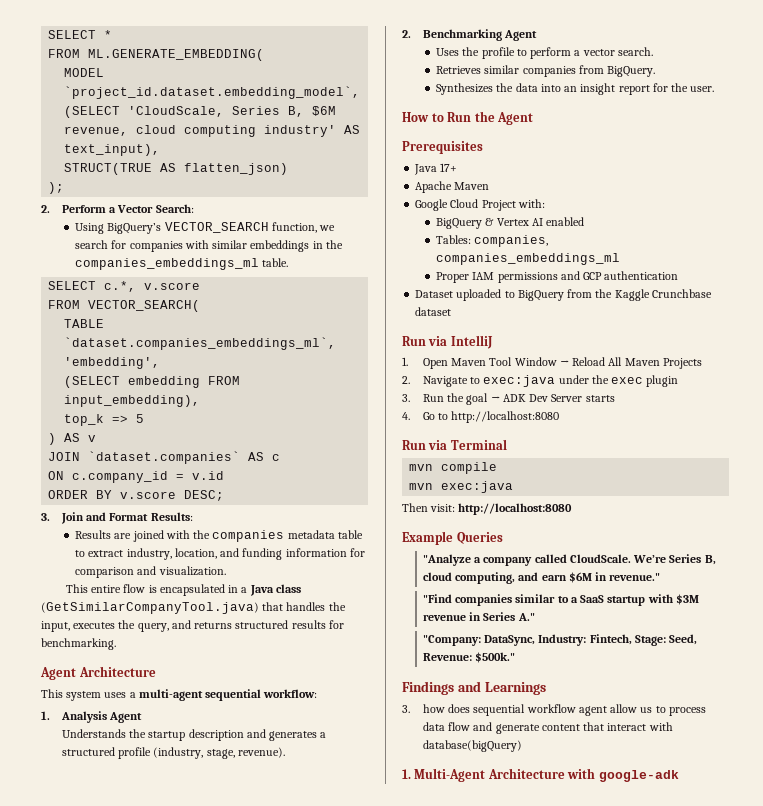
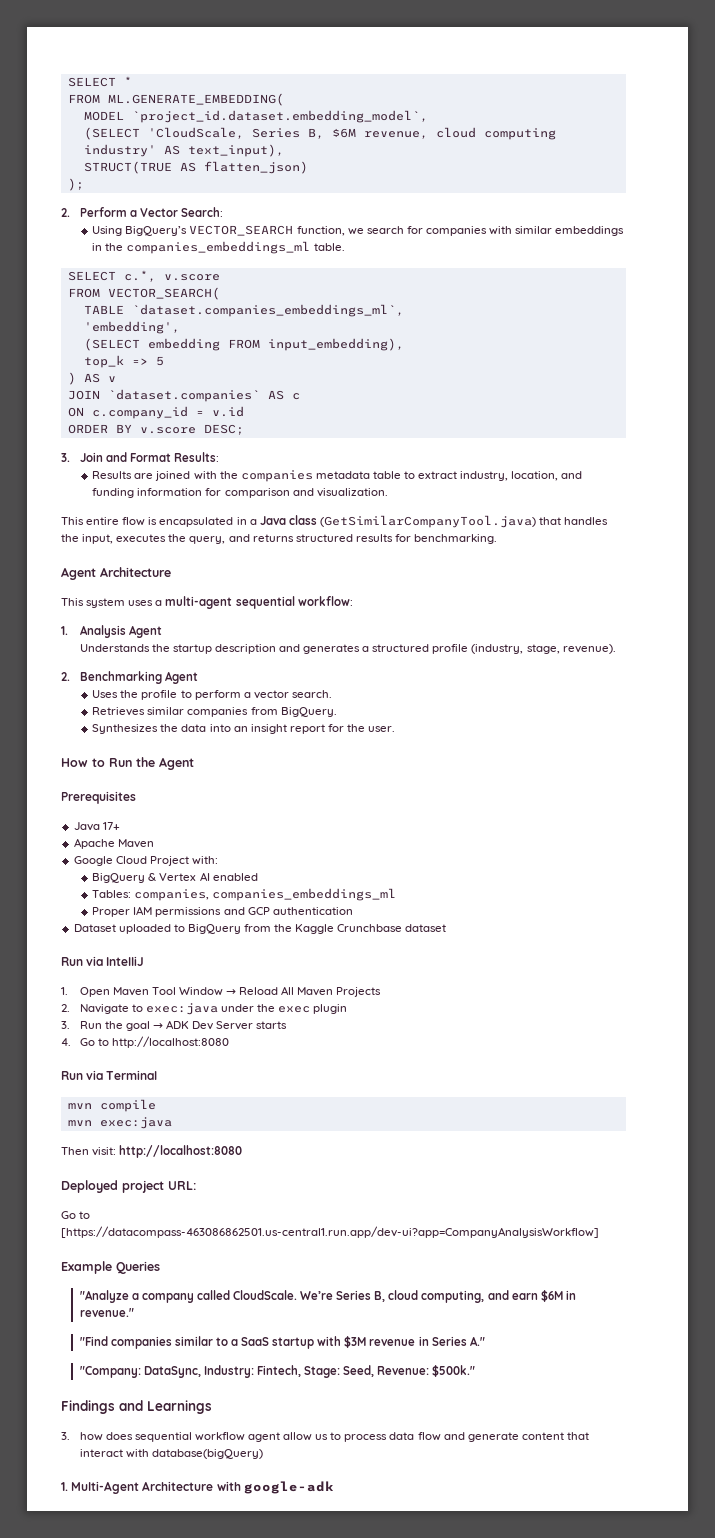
+ Deployed project URL:
+ Go to [https://datacompass-463086862501.us-central1.run.app/dev-ui?app=CompanyAnalysisWorkflow]

